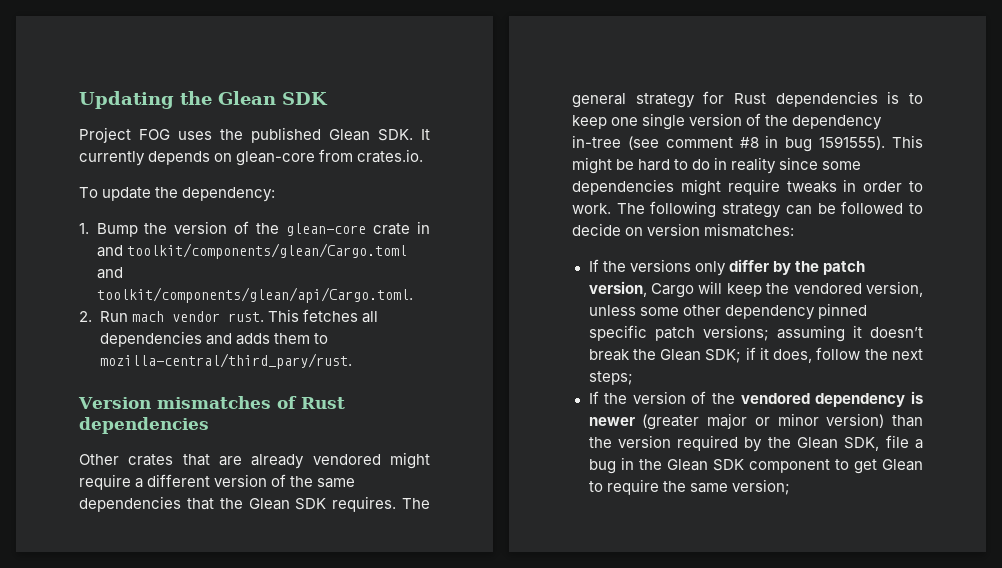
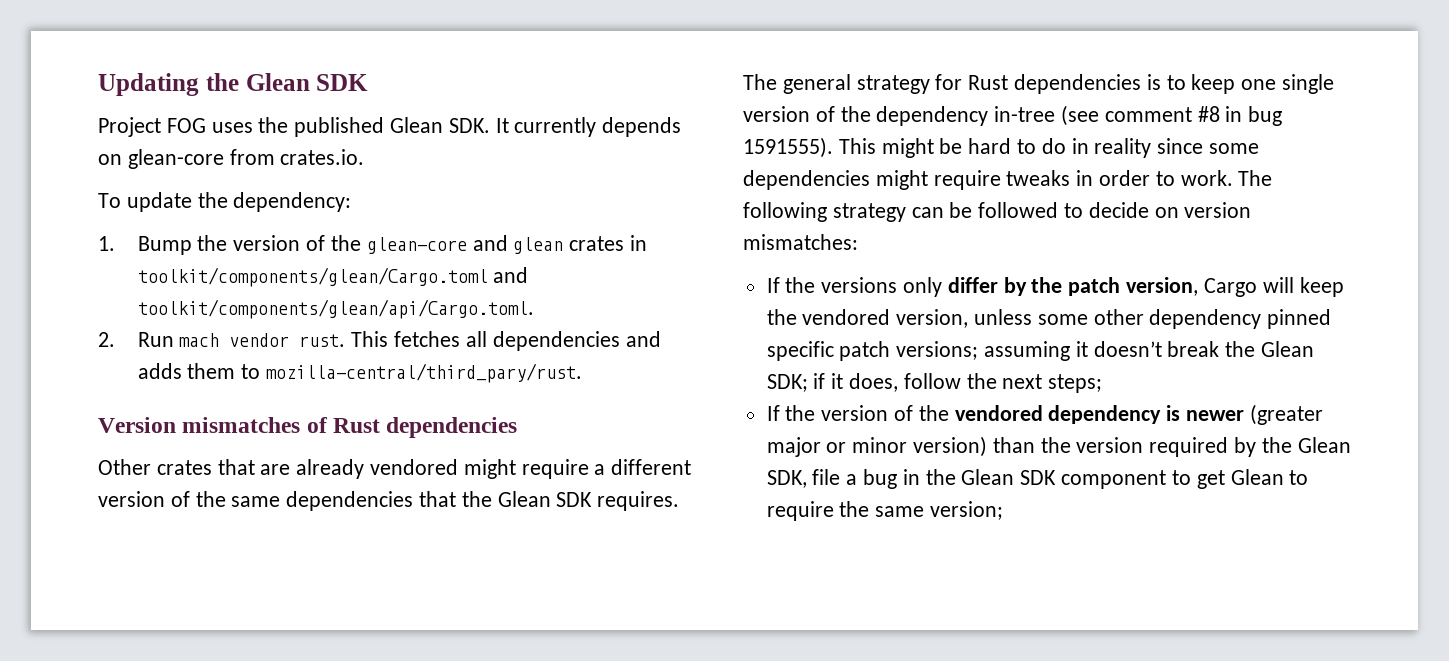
- 1. Bump the version of the glean-core crate in and toolkit/components/glean/Cargo.toml and toolkit/components/glean/api/Cargo.toml.
+ 1. Bump the version of the glean-core and glean crates in toolkit/components/glean/Cargo.toml and toolkit/components/glean/api/Cargo.toml.

